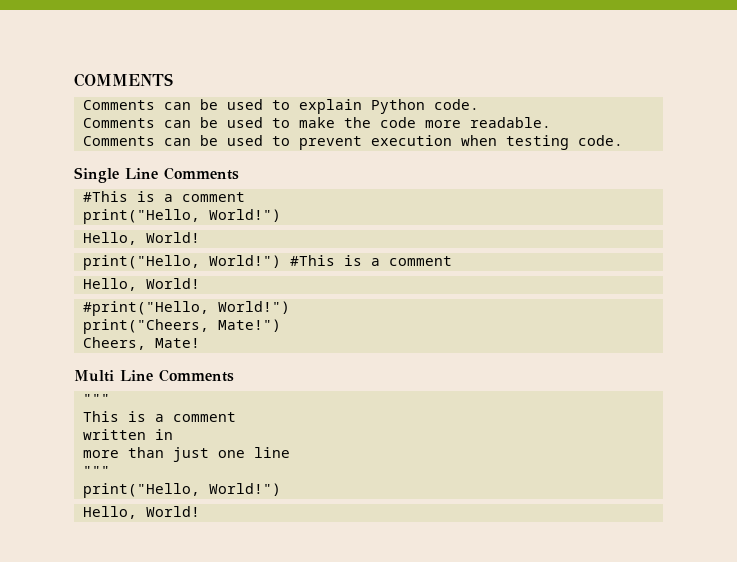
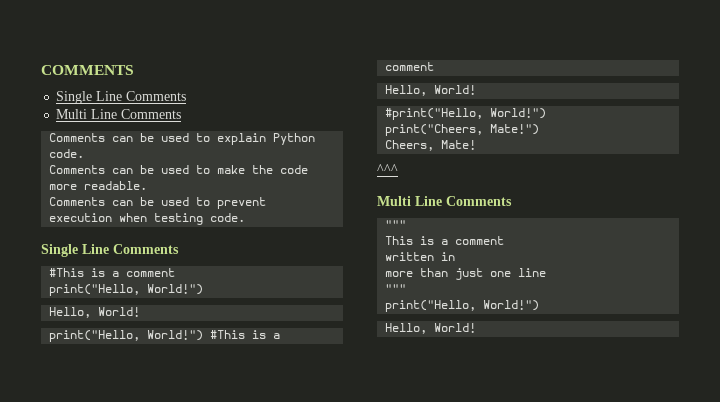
  COMMENTS
+ Single Line Comments
+ Multi Line Comments
+ ^^^

